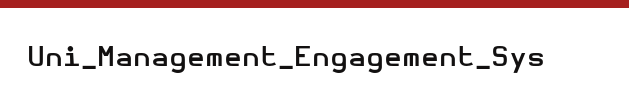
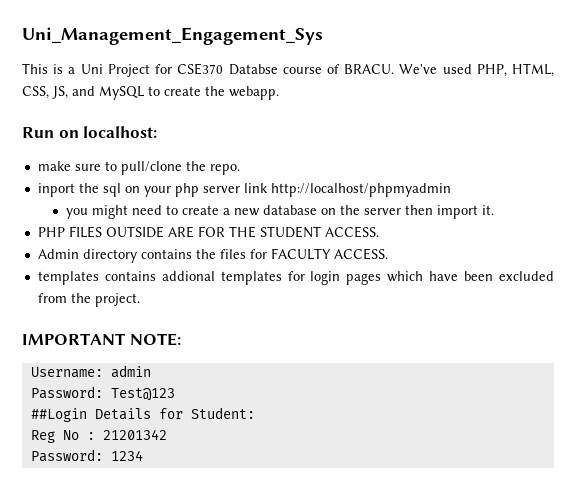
+ This is a Uni Project for CSE370 Databse course of BRACU. We've used PHP, HTML, CSS, JS, and MySQL to create the webapp.
+ Run on localhost:
+ make sure to pull/clone the repo.
+ inport the sql on your php server link http://localhost/phpmyadmin
+ you might need to create a new database on the server then import it.
+ PHP FILES OUTSIDE ARE FOR THE STUDENT ACCESS.
+ Admin directory contains the files for FACULTY ACCESS.
+ templates contains addional templates for login pages which have been excluded from the project.
+ IMPORTANT NOTE:
+ Username: admin
+ Password: Test@123
+ ##Login Details for Student:
+ Reg No : 21201342
+ Password: 1234

